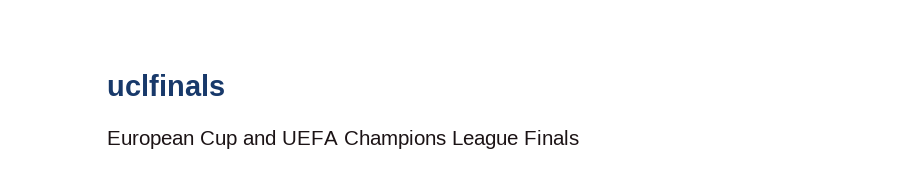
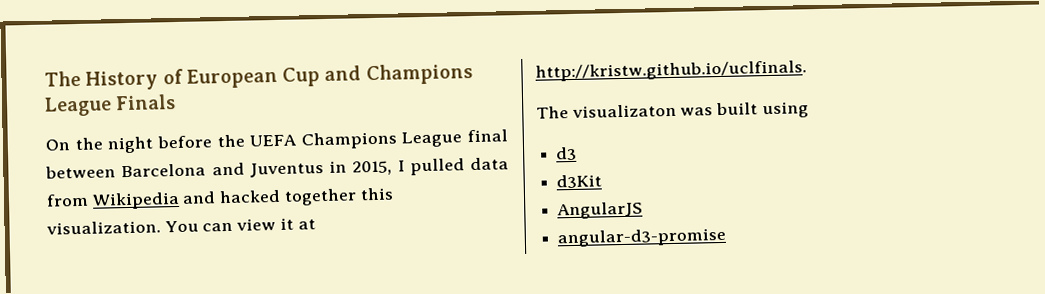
- uclfinals
- European Cup and UEFA Champions League Finals
+ The History of European Cup and Champions League Finals
+ On the night before the UEFA Champions League final between Barcelona and Juventus in 2015, I pulled data from Wikipedia and hacked together this visualization. You can view it at http://kristw.github.io/uclfinals.
+ The visualizaton was built using
+ d3
+ d3Kit
+ AngularJS
+ angular-d3-promise

